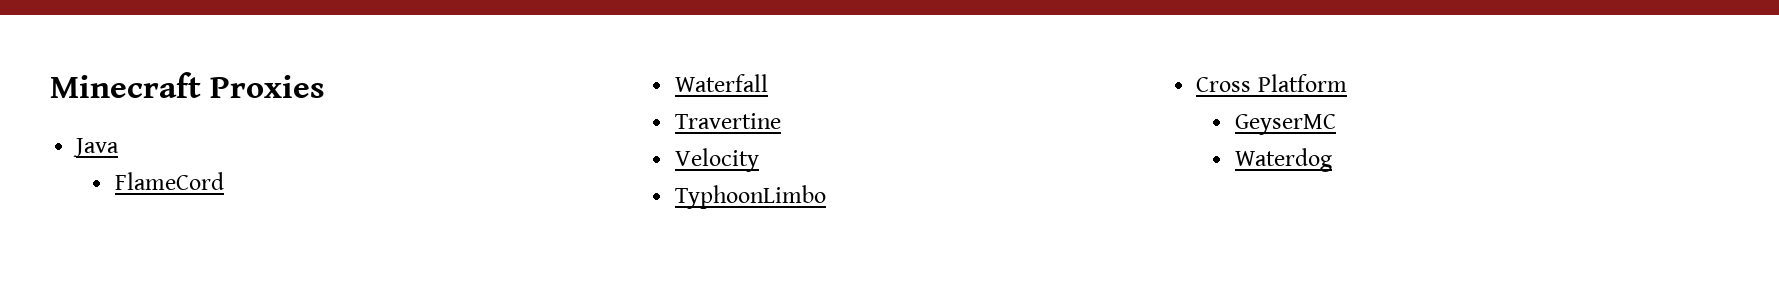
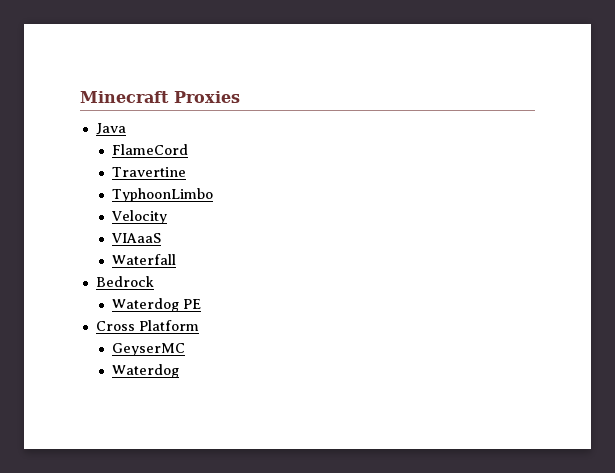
- Waterfall
  Travertine
+ TyphoonLimbo
- TyphoonLimbo
+ VIAaaS
+ Waterfall
+ Bedrock
+ Waterdog PE

